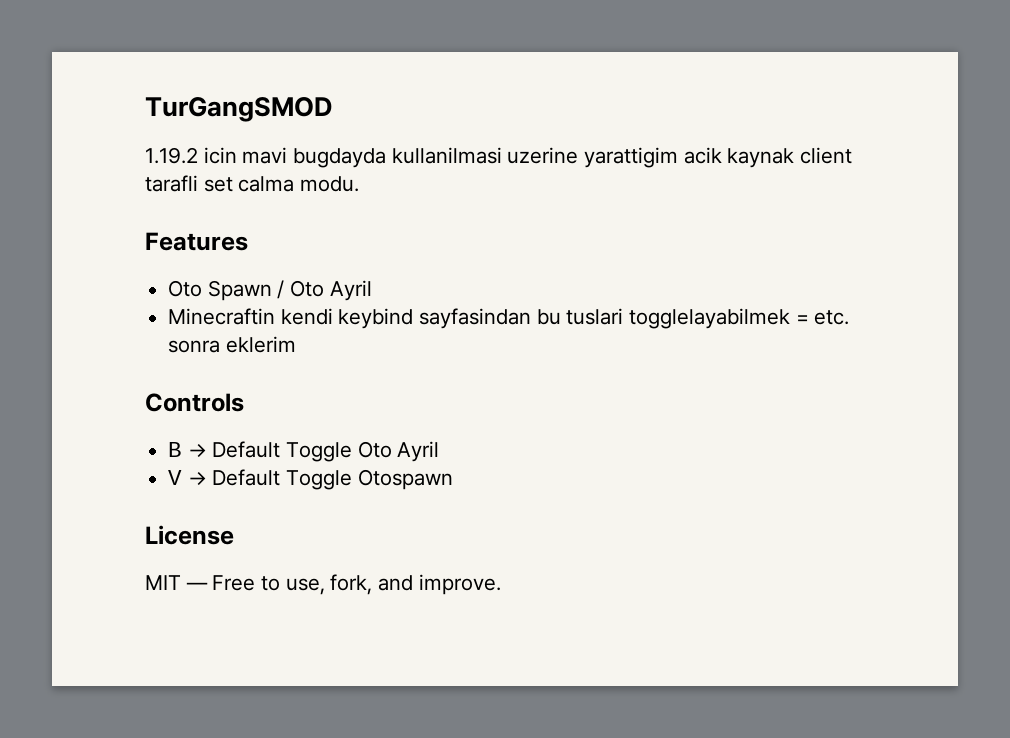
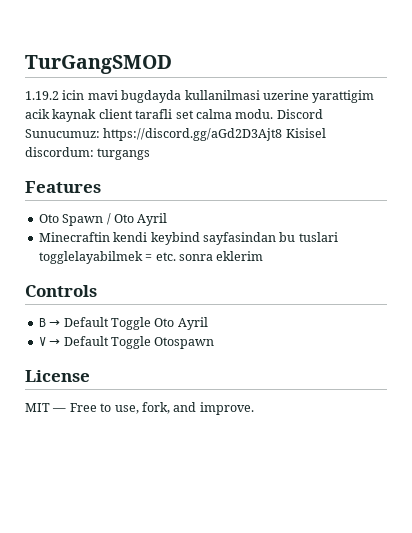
+ Discord Sunucumuz: https://discord.gg/aGd2D3Ajt8 Kisisel discordum: turgangs

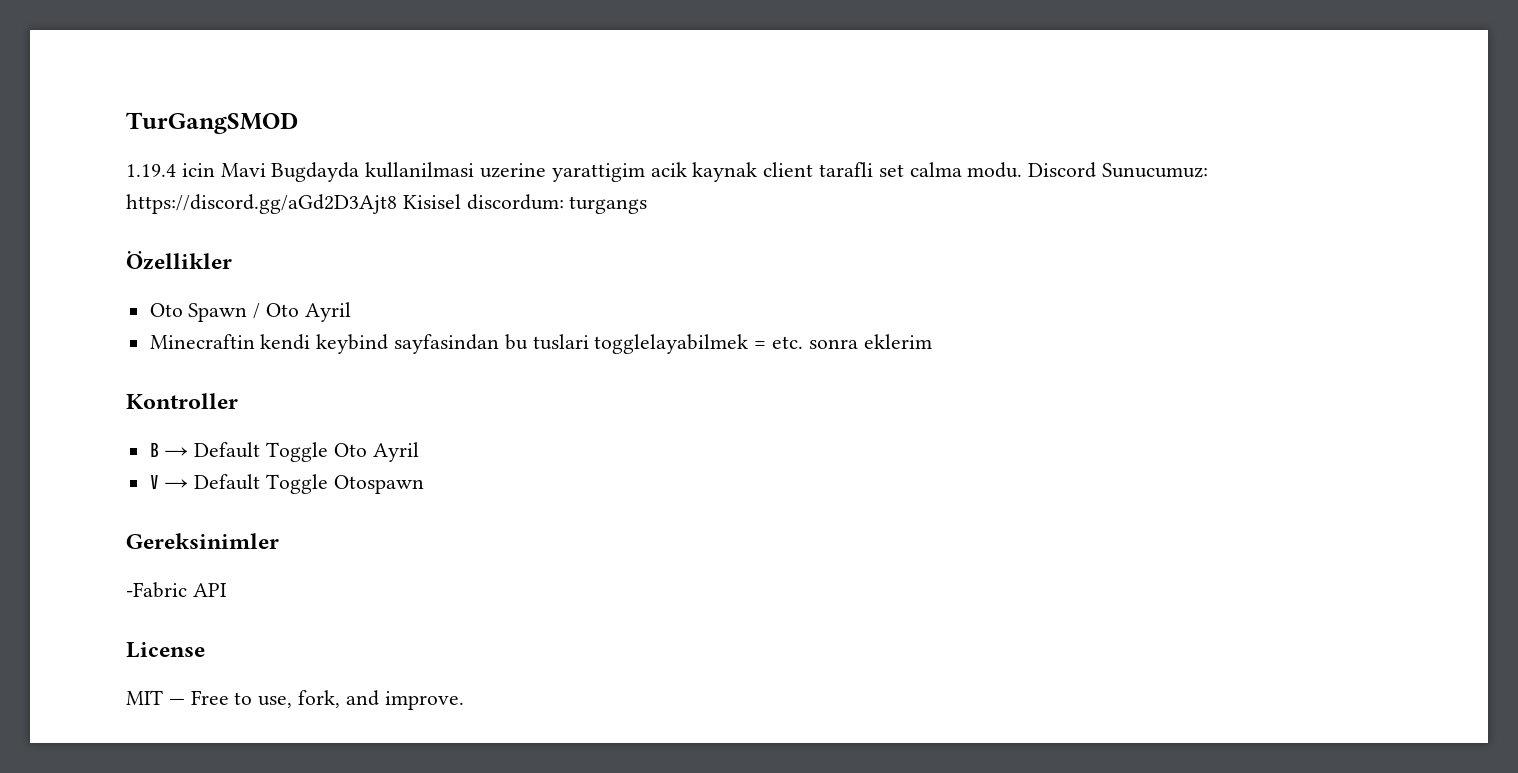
- 1.19.2 icin mavi bugdayda kullanilmasi uzerine yarattigim acik kaynak client tarafli set calma modu.
+ 1.19.4 icin Mavi Bugdayda kullanilmasi uzerine yarattigim acik kaynak client tarafli set calma modu.
- Features
+ Özellikler
- Controls
+ Kontroller
+ Gereksinimler
+ -Fabric API

